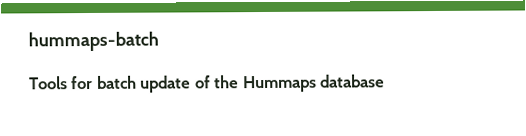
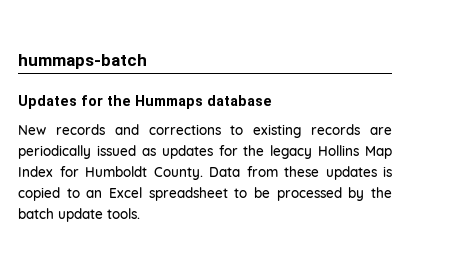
- Tools for batch update of the Hummaps database
+ Updates for the Hummaps database
+ New records and corrections to existing records are periodically issued as updates for the legacy Hollins Map Index for Humboldt County. Data from these updates is copied to an Excel spreadsheet to be processed by the batch update tools.

